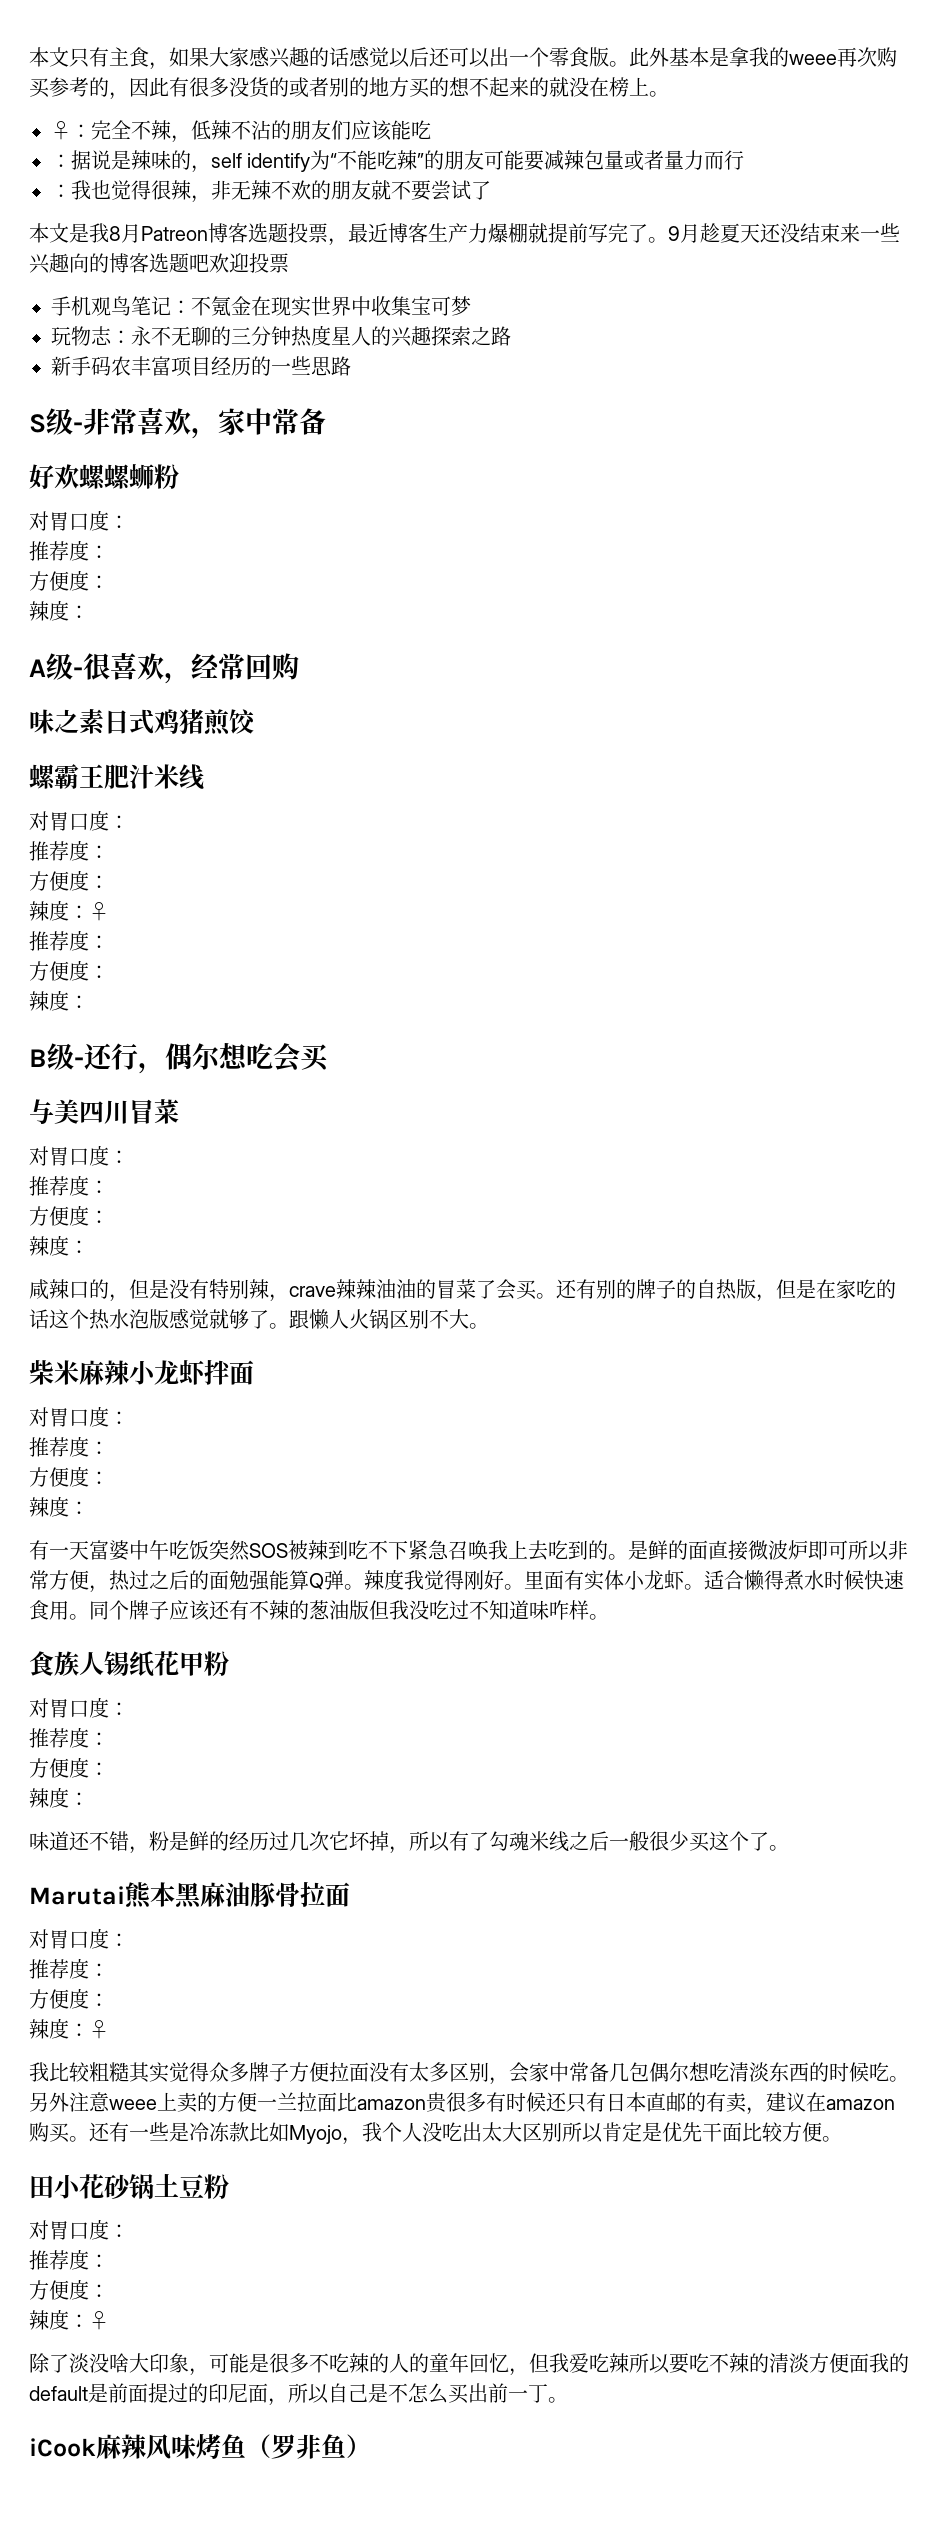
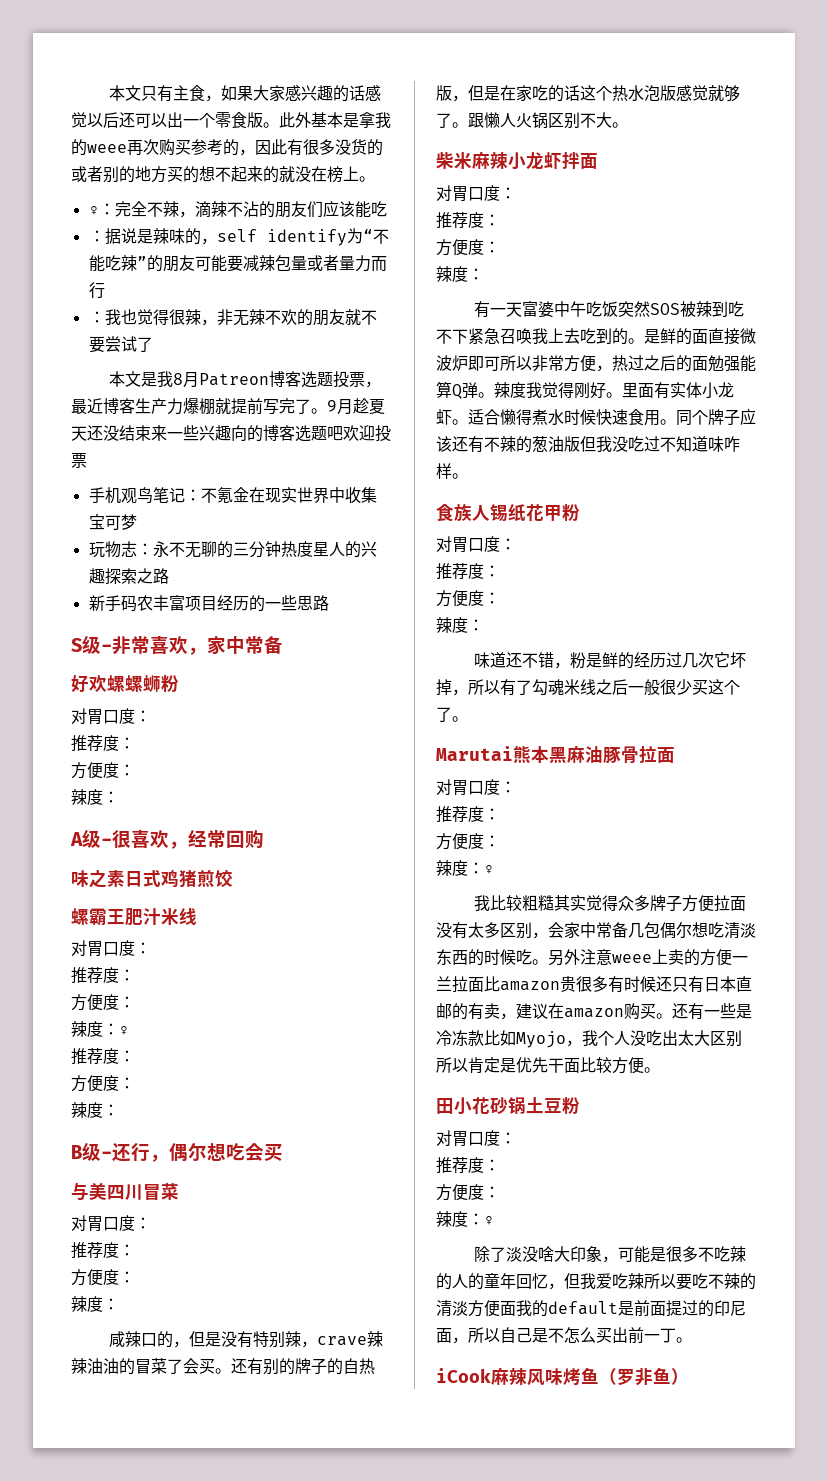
- ♀：完全不辣，低辣不沾的朋友们应该能吃
+ ♀：完全不辣，滴辣不沾的朋友们应该能吃

